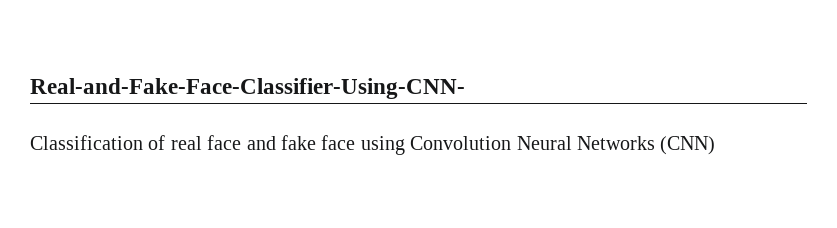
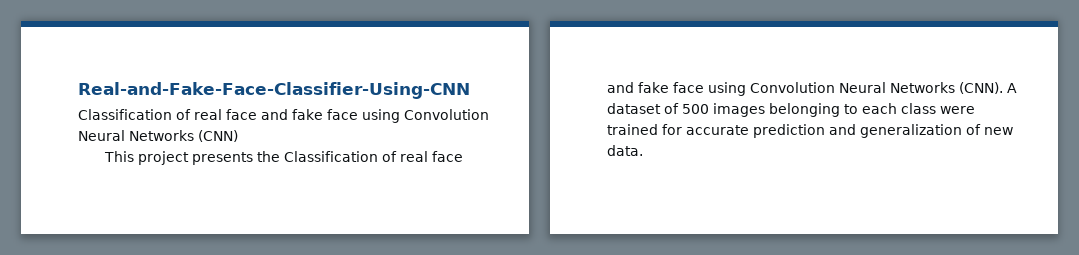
- Real-and-Fake-Face-Classifier-Using-CNN-
+ Real-and-Fake-Face-Classifier-Using-CNN
+ This project presents the Classification of real face and fake face using Convolution Neural Networks (CNN). A dataset of 500 images belonging to each class were trained for accurate prediction and generalization of new data.

